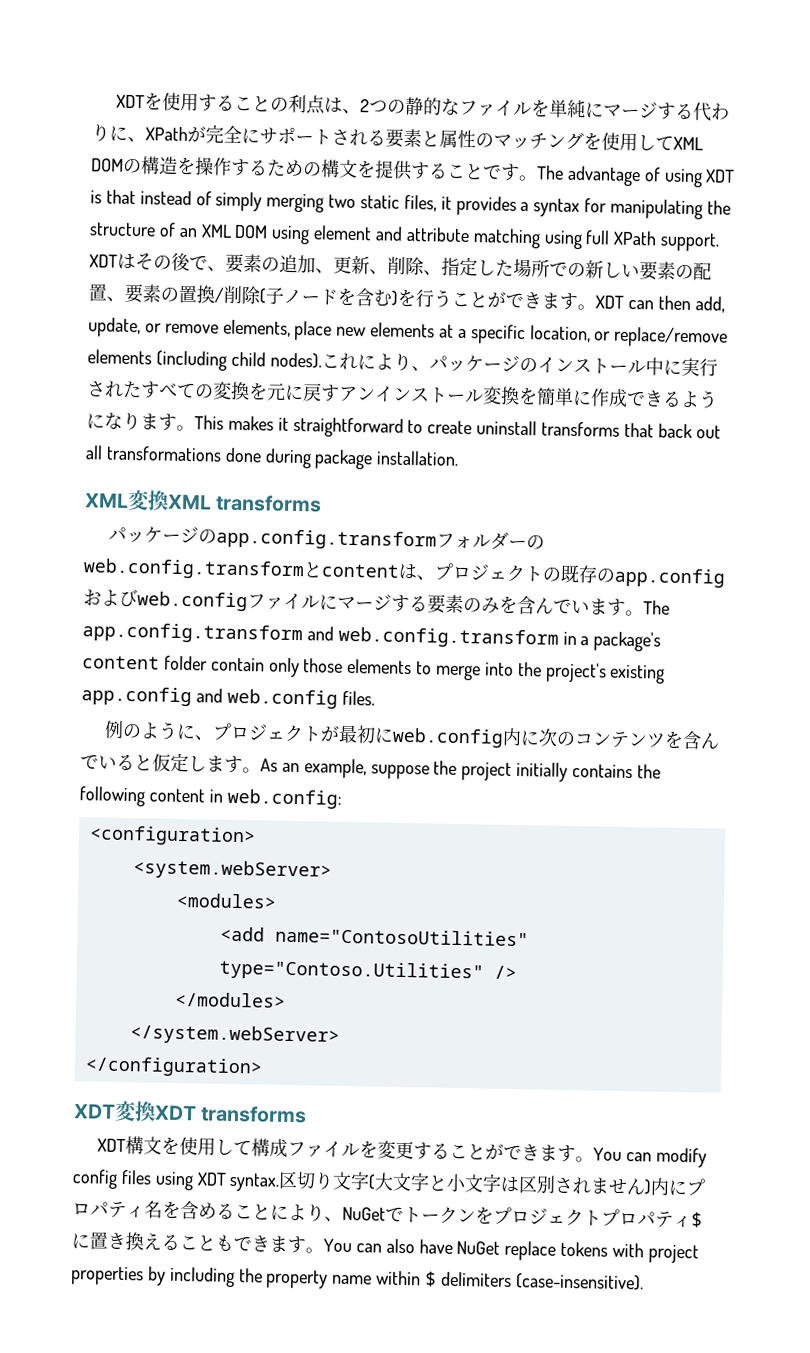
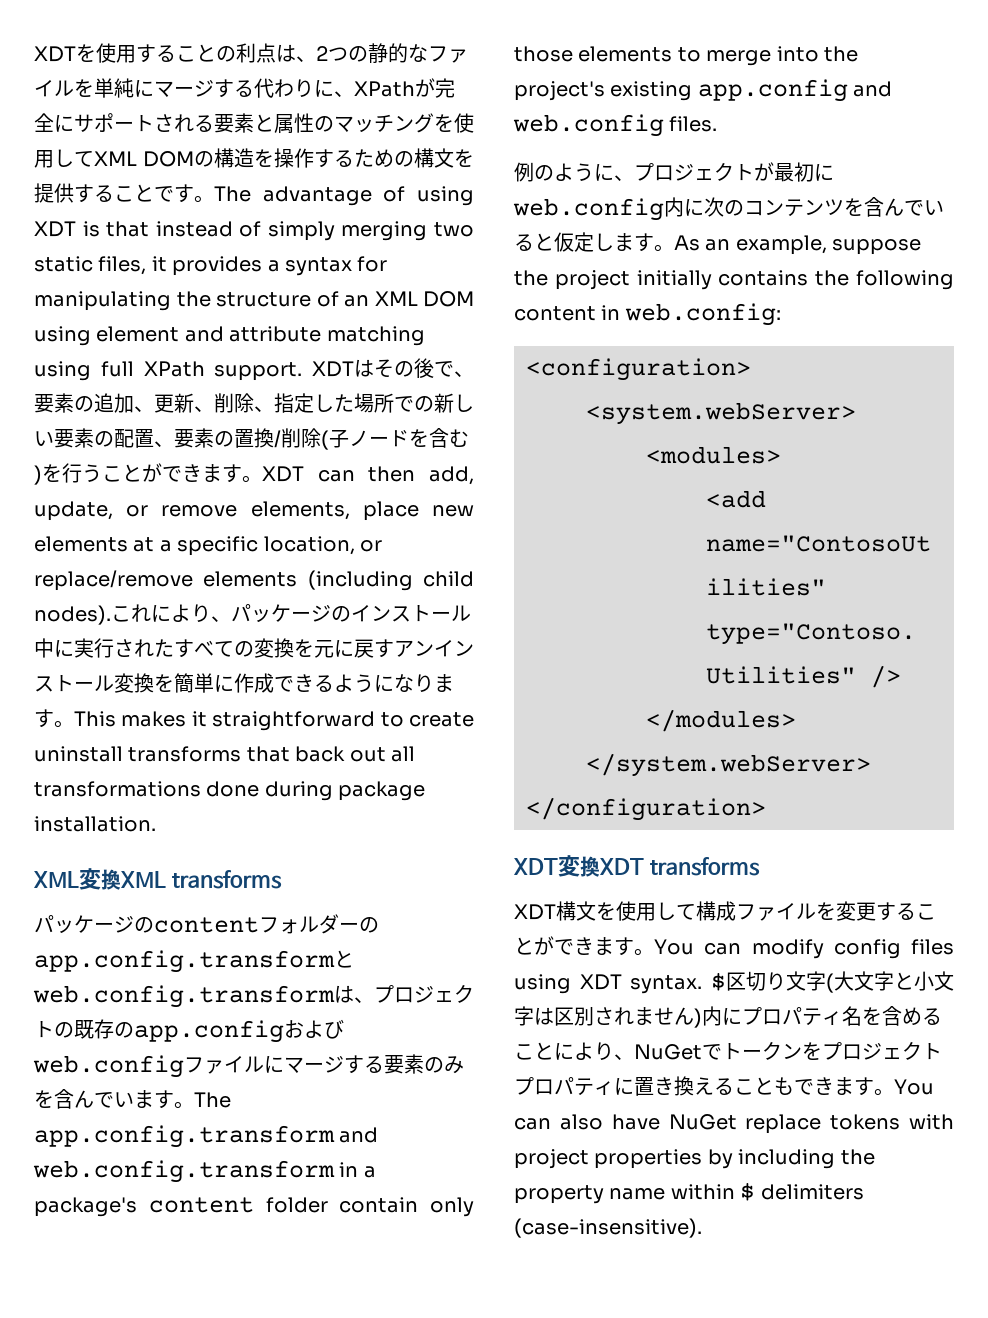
- パッケージのapp.config.transformフォルダーのweb.config.transformとcontentは、プロジェクトの既存のapp.configおよびweb.configファイルにマージする要素のみを含んでいます。
+ パッケージのcontentフォルダーのapp.config.transformとweb.config.transformは、プロジェクトの既存のapp.configおよびweb.configファイルにマージする要素のみを含んでいます。
- 区切り文字(大文字と小文字は区別されません)内にプロパティ名を含めることにより、NuGetでトークンをプロジェクトプロパティ$に置き換えることもできます。
+ $区切り文字(大文字と小文字は区別されません)内にプロパティ名を含めることにより、NuGetでトークンをプロジェクトプロパティに置き換えることもできます。

